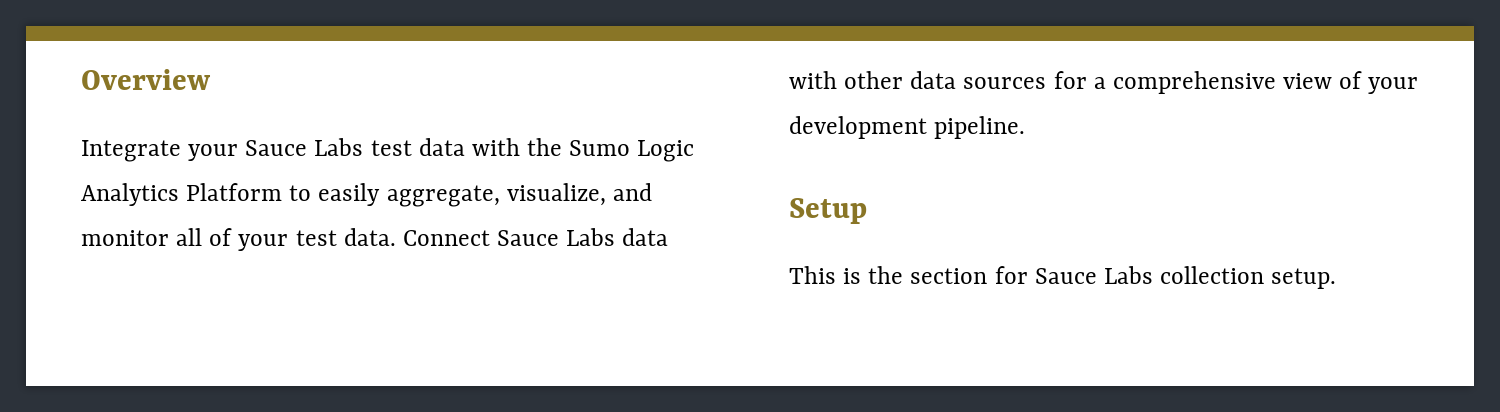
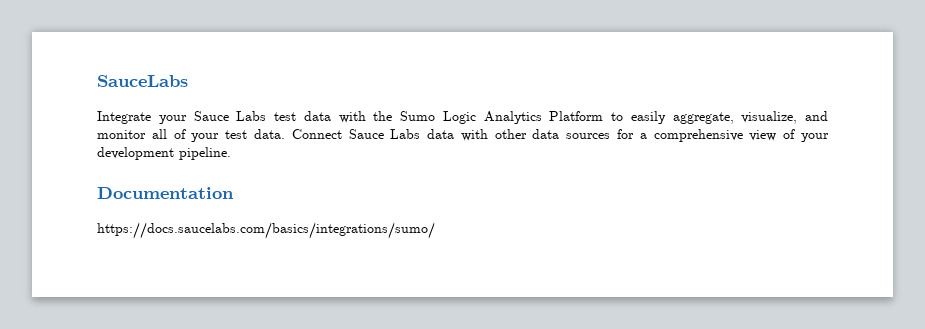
- Overview
+ SauceLabs
- Setup
- This is the section for Sauce Labs collection setup.
+ Documentation
+ https://docs.saucelabs.com/basics/integrations/sumo/

